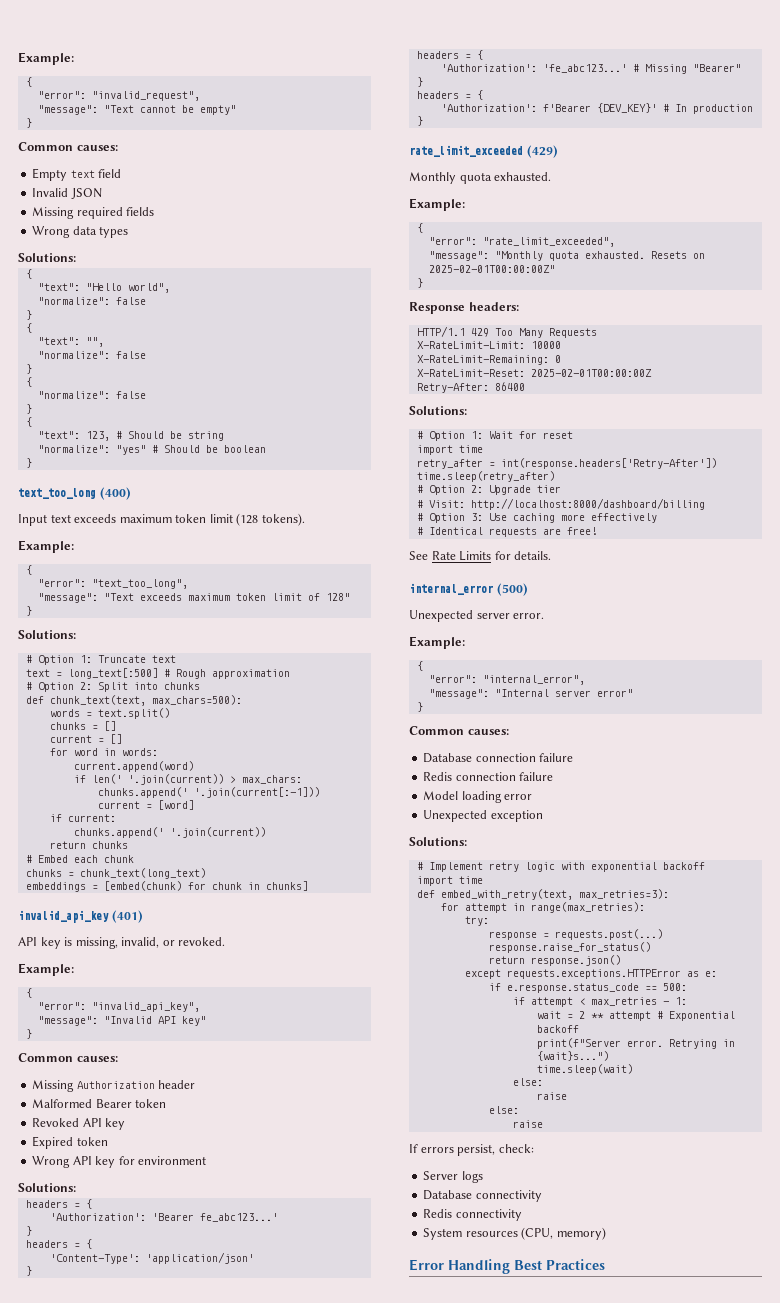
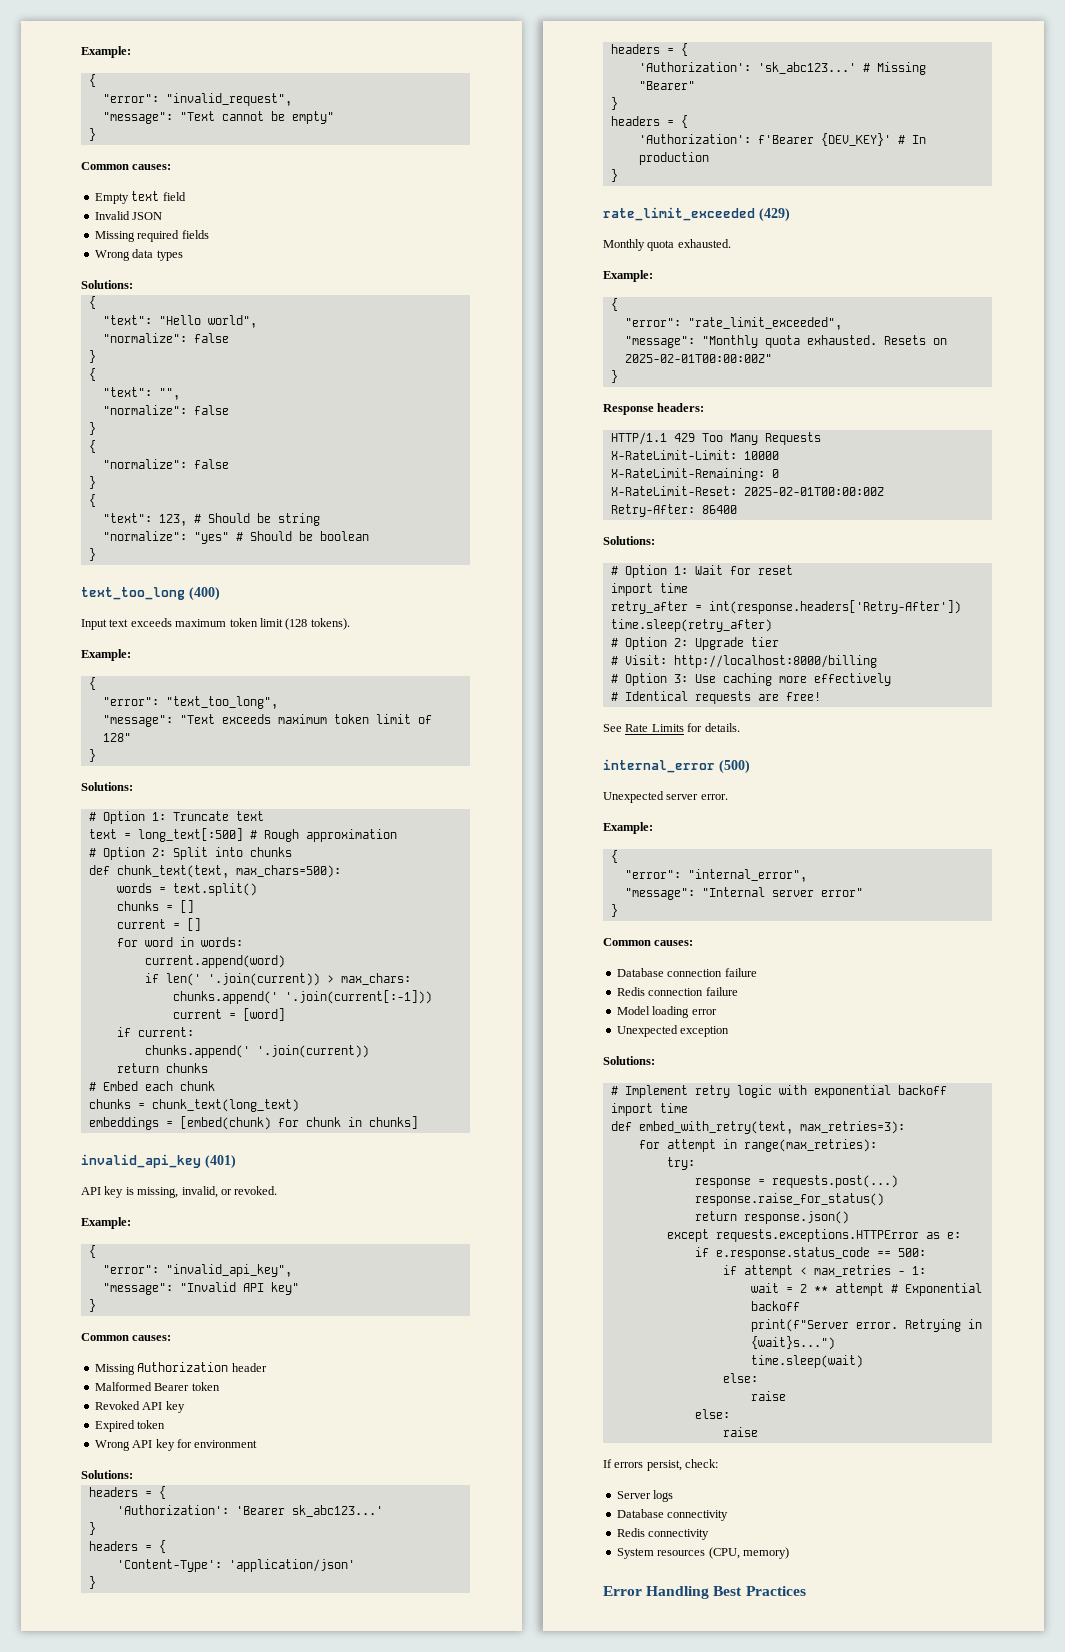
- 'Authorization': 'Bearer fe_abc123...'
+ 'Authorization': 'Bearer sk_abc123...'
- 'Authorization': 'fe_abc123...'
+ 'Authorization': 'sk_abc123...'
- # Visit: http://localhost:8000/dashboard/billing
+ # Visit: http://localhost:8000/billing

